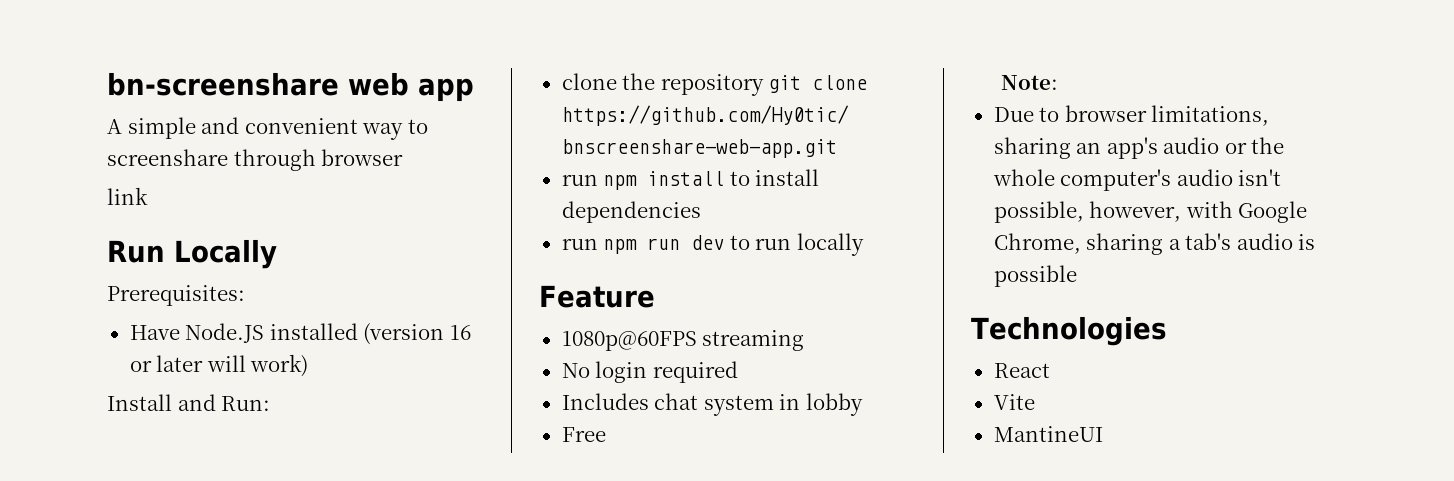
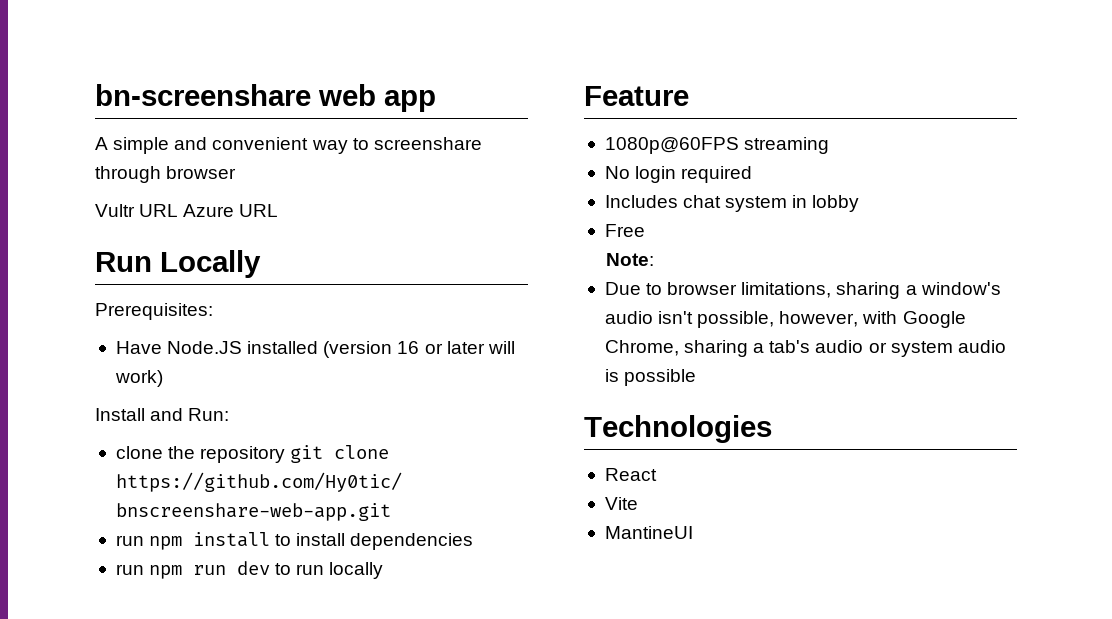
- link
+ Vultr URL Azure URL
- Due to browser limitations, sharing an app's audio or the whole computer's audio isn't possible, however, with Google Chrome, sharing a tab's audio is possible
+ Due to browser limitations, sharing a window's audio isn't possible, however, with Google Chrome, sharing a tab's audio or system audio is possible

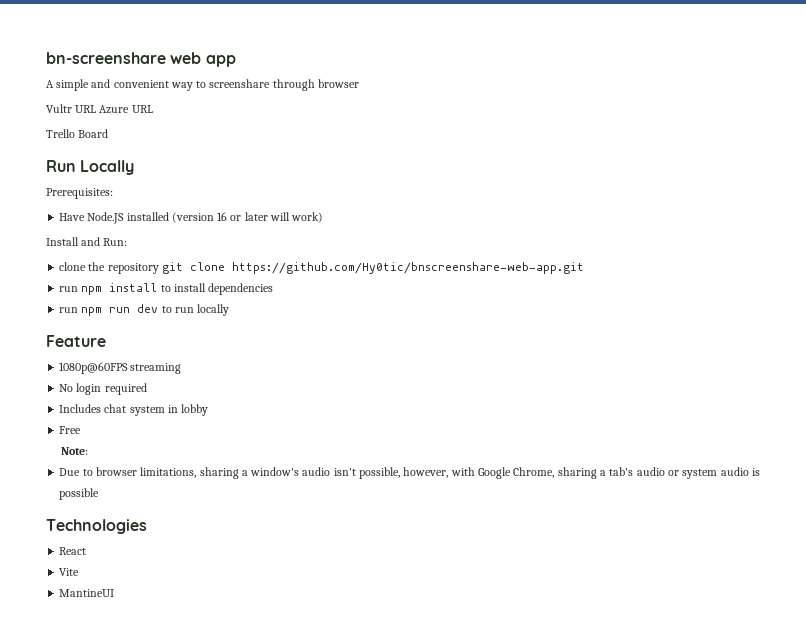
+ Trello Board

